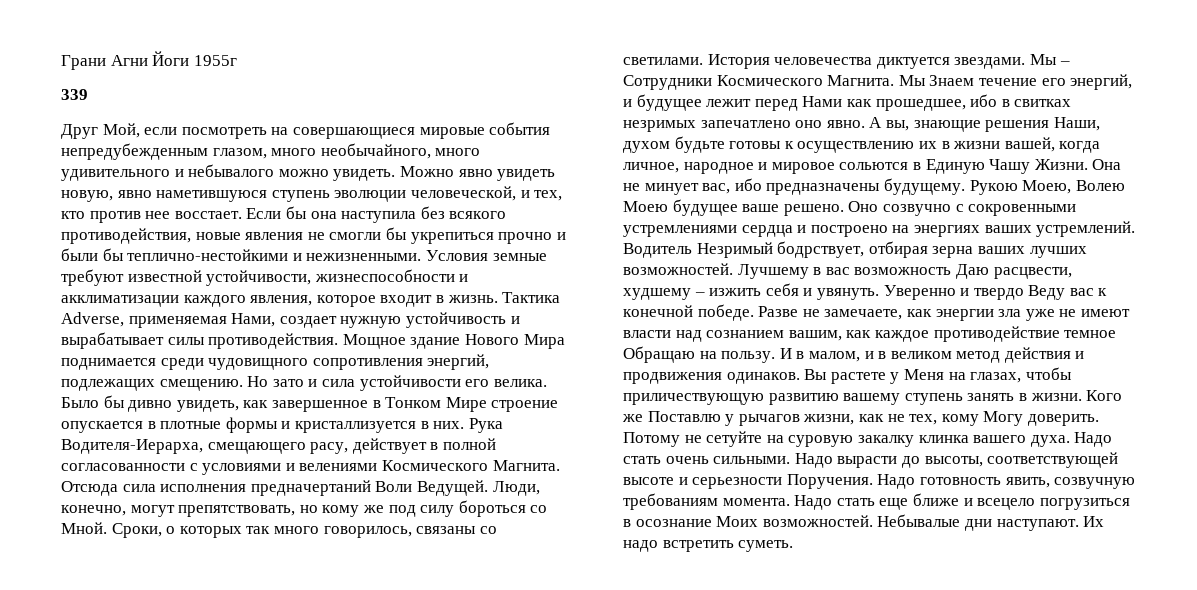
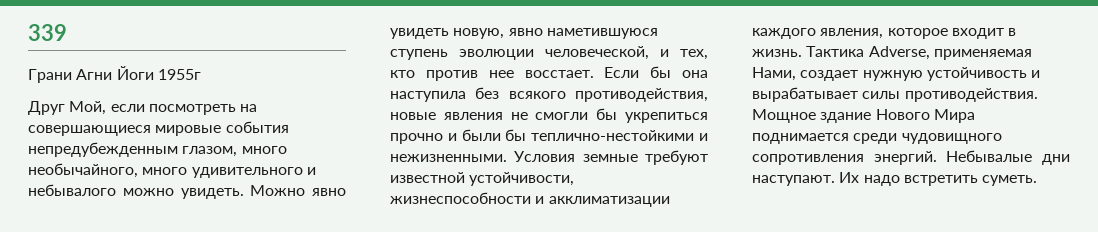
+ 339
- 339
- Мощное здание Нового Мира поднимается среди чудовищного сопротивления энергий, подлежащих смещению. Но зато и сила устойчивости его велика. Было бы дивно увидеть, как завершенное в Тонком Мире строение опускается в плотные формы и кристаллизуется в них. Рука Водителя-Иерарха, смещающего расу, действует в полной согласованности с условиями и велениями Космического Магнита. Отсюда сила исполнения предначертаний Воли Ведущей. Люди, конечно, могут препятствовать, но кому же под силу бороться со Мной. Сроки, о которых так много говорилось, связаны со светилами. История человечества диктуется звездами. Мы – Сотрудники Космического Магнита. Мы Знаем течение его энергий, и будущее лежит перед Нами как прошедшее, ибо в свитках незримых запечатлено оно явно. А вы, знающие решения Наши, духом будьте готовы к осуществлению их в жизни вашей, когда личное, народное и мировое сольются в Единую Чашу Жизни. Она не минует вас, ибо предназначены будущему. Рукою Моею, Волею Моею будущее ваше решено. Оно созвучно с сокровенными устремлениями сердца и построено на энергиях ваших устремлений. Водитель Незримый бодрствует, отбирая зерна ваших лучших возможностей. Лучшему в вас возможность Даю расцвести, худшему – изжить себя и увянуть. Уверенно и твердо Веду вас к конечной победе. Разве не замечаете, как энергии зла уже не имеют власти над сознанием вашим, как каждое противодействие темное Обращаю на пользу. И в малом, и в великом метод действия и продвижения одинаков. Вы растете у Меня на глазах, чтобы приличествующую развитию вашему ступень занять в жизни. Кого же Поставлю у рычагов жизни, как не тех, кому Могу доверить. Потому не сетуйте на суровую закалку клинка вашего духа. Надо стать очень сильными. Надо вырасти до высоты, соответствующей высоте и серьезности Поручения. Надо готовность явить, созвучную требованиям момента. Надо стать еще ближе и всецело погрузиться в осознание Моих возможностей.
+ Мощное здание Нового Мира поднимается среди чудовищного сопротивления энергий.

